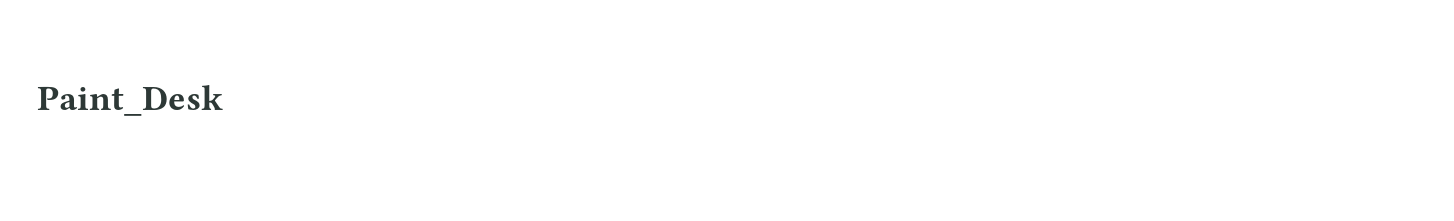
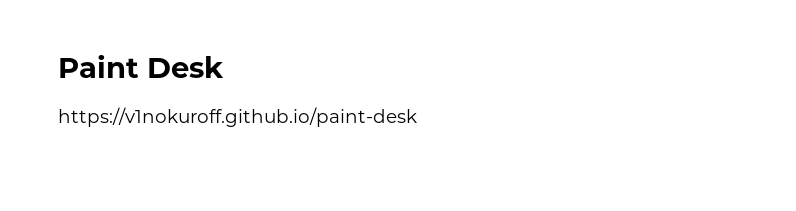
- Paint_Desk
+ Paint Desk
+ https://v1nokuroff.github.io/paint-desk

